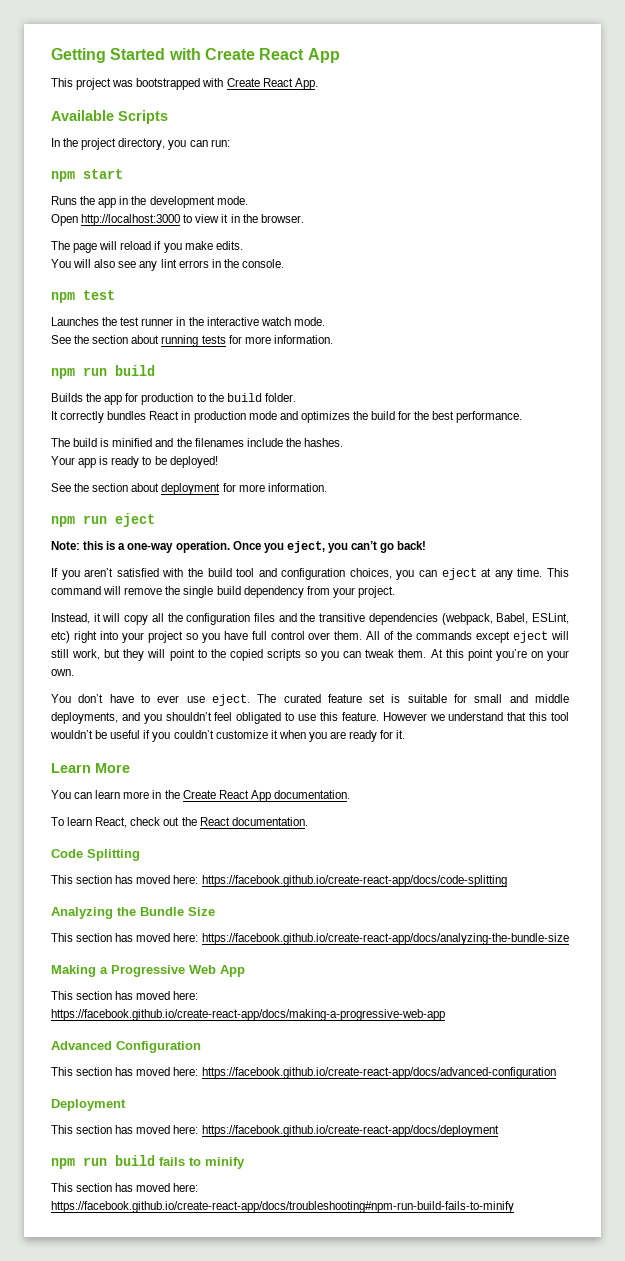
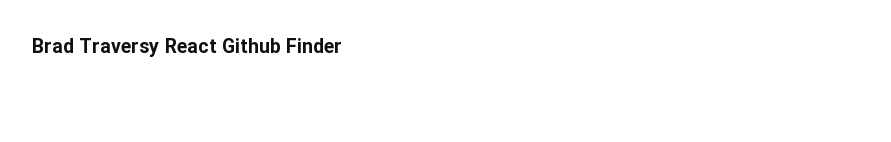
- Getting Started with Create React App
- This project was bootstrapped with Create React App.
- Available Scripts
- In the project directory, you can run:
- npm start
- Runs the app in the development mode.
- Open http://localhost:3000 to view it in the browser.
- The page will reload if you make edits.
- You will also see any lint errors in the console.
- npm test
- Launches the test runner in the interactive watch mode.
- See the section about running tests for more information.
- npm run build
- Builds the app for production to the build folder.
- It correctly bundles React in production mode and optimizes the build for the best performance.
- The build is minified and the filenames include the hashes.
- Your app is ready to be deployed!
- See the section about deployment for more information.
- npm run eject
- Note: this is a one-way operation. Once you eject, you can’t go back!
- If you aren’t satisfied with the build tool and configuration choices, you can eject at any time. This command will remove the single build dependency from your project.
- Instead, it will copy all the configuration files and the transitive dependencies (webpack, Babel, ESLint, etc) right into your project so you have full control over them. All of the commands except eject will still work, but they will point to the copied scripts so you can tweak them. At this point you’re on your own.
- You don’t have to ever use eject. The curated feature set is suitable for small and middle deployments, and you shouldn’t feel obligated to use this feature. However we understand that this tool wouldn’t be useful if you couldn’t customize it when you are ready for it.
- Learn More
- You can learn more in the Create React App documentation.
- To learn React, check out the React documentation.
- Code Splitting
- This section has moved here: https://facebook.github.io/create-react-app/docs/code-splitting
- Analyzing the Bundle Size
- This section has moved here: https://facebook.github.io/create-react-app/docs/analyzing-the-bundle-size
- Making a Progressive Web App
- This section has moved here: https://facebook.github.io/create-react-app/docs/making-a-progressive-web-app
- Advanced Configuration
- This section has moved here: https://facebook.github.io/create-react-app/docs/advanced-configuration
- Deployment
- This section has moved here: https://facebook.github.io/create-react-app/docs/deployment
- npm run build fails to minify
- This section has moved here: https://facebook.github.io/create-react-app/docs/troubleshooting#npm-run-build-fails-to-minify
+ Brad Traversy React Github Finder

